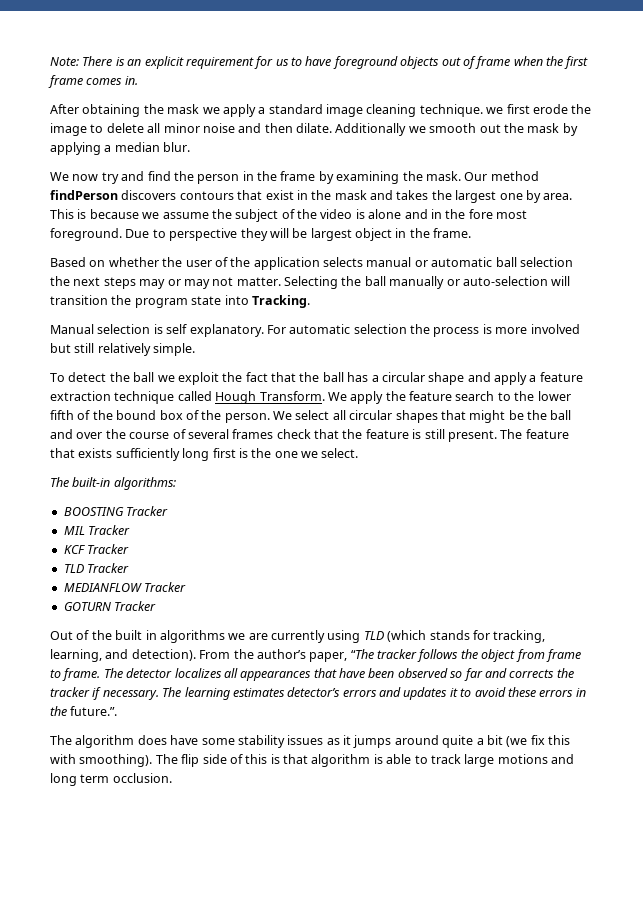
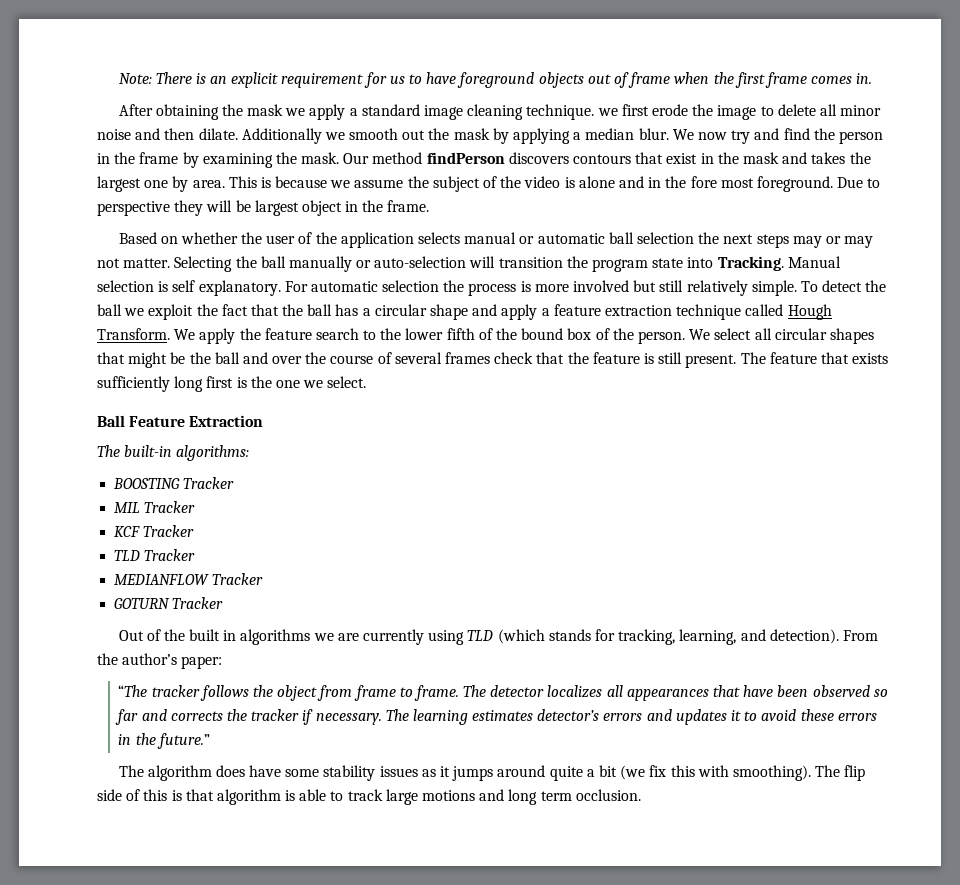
- Additionally we smooth out the mask by applying a median blur.
- We now try and find the person in the frame by examining the mask.
+ Additionally we smooth out the mask by applying a median blur. We now try and find the person in the frame by examining the mask.
- Selecting the ball manually or auto-selection will transition the program state into Tracking.
- Manual selection is self explanatory.
+ Selecting the ball manually or auto-selection will transition the program state into Tracking. Manual selection is self explanatory.
- For automatic selection the process is more involved but still relatively simple.
- To detect the ball we exploit the fact that the ball has a circular shape and apply a feature extraction technique called Hough Transform.
+ For automatic selection the process is more involved but still relatively simple. To detect the ball we exploit the fact that the ball has a circular shape and apply a feature extraction technique called Hough Transform.
+ Ball Feature Extraction
- From the author’s paper, “The tracker follows the object from frame to frame.
+ From the author’s paper:
+ “The tracker follows the object from frame to frame.
- The learning estimates detector’s errors and updates it to avoid these errors in the future.”.
+ The learning estimates detector’s errors and updates it to avoid these errors in the future.”

